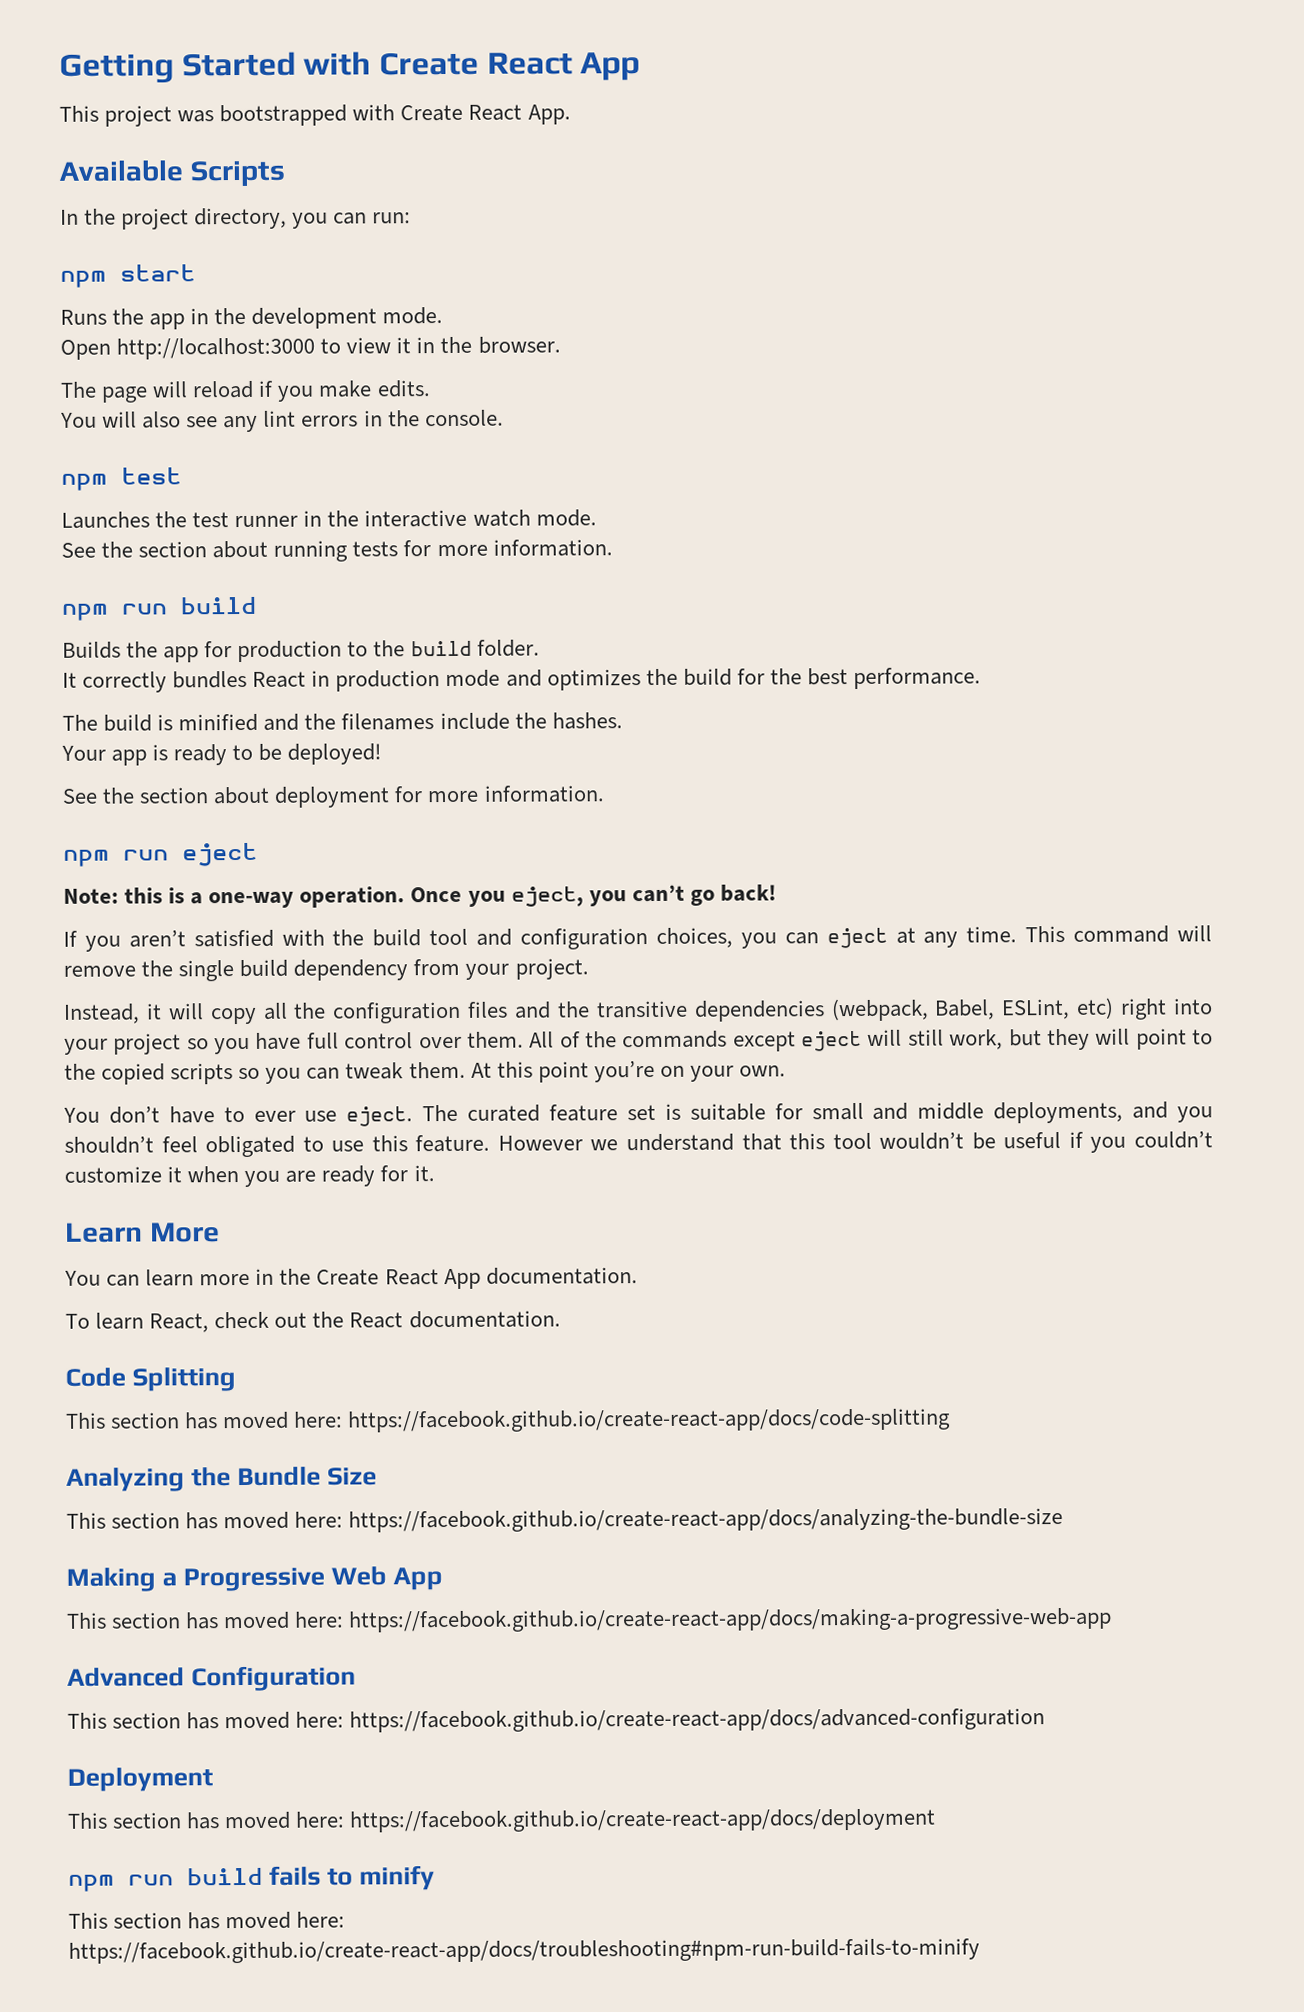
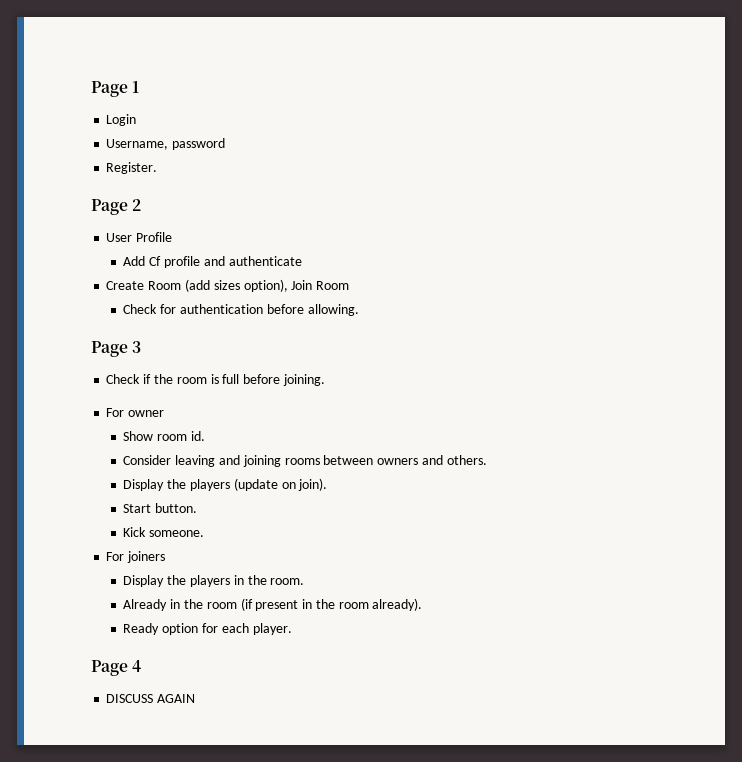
- Getting Started with Create React App
- This project was bootstrapped with Create React App.
- Available Scripts
- In the project directory, you can run:
- npm start
- Runs the app in the development mode.
- Open http://localhost:3000 to view it in the browser.
- The page will reload if you make edits.
- You will also see any lint errors in the console.
- npm test
- Launches the test runner in the interactive watch mode.
- See the section about running tests for more information.
- npm run build
- Builds the app for production to the build folder.
- It correctly bundles React in production mode and optimizes the build for the best performance.
- The build is minified and the filenames include the hashes.
- Your app is ready to be deployed!
- See the section about deployment for more information.
- npm run eject
- Note: this is a one-way operation. Once you eject, you can’t go back!
- If you aren’t satisfied with the build tool and configuration choices, you can eject at any time. This command will remove the single build dependency from your project.
- Instead, it will copy all the configuration files and the transitive dependencies (webpack, Babel, ESLint, etc) right into your project so you have full control over them. All of the commands except eject will still work, but they will point to the copied scripts so you can tweak them. At this point you’re on your own.
- You don’t have to ever use eject. The curated feature set is suitable for small and middle deployments, and you shouldn’t feel obligated to use this feature. However we understand that this tool wouldn’t be useful if you couldn’t customize it when you are ready for it.
- Learn More
- You can learn more in the Create React App documentation.
- To learn React, check out the React documentation.
- Code Splitting
- This section has moved here: https://facebook.github.io/create-react-app/docs/code-splitting
- Analyzing the Bundle Size
- This section has moved here: https://facebook.github.io/create-react-app/docs/analyzing-the-bundle-size
- Making a Progressive Web App
- This section has moved here: https://facebook.github.io/create-react-app/docs/making-a-progressive-web-app
- Advanced Configuration
- This section has moved here: https://facebook.github.io/create-react-app/docs/advanced-configuration
- Deployment
- This section has moved here: https://facebook.github.io/create-react-app/docs/deployment
- npm run build fails to minify
- This section has moved here: https://facebook.github.io/create-react-app/docs/troubleshooting#npm-run-build-fails-to-minify
+ Page 1
+ Login
+ Username, password
+ Register.
+ Page 2
+ User Profile
+ Add Cf profile and authenticate
+ Create Room (add sizes option), Join Room
+ Check for authentication before allowing.
+ Page 3
+ Check if the room is full before joining.
+ For owner
+ Show room id.
+ Consider leaving and joining rooms between owners and others.
+ Display the players (update on join).
+ Start button.
+ Kick someone.
+ For joiners
+ Display the players in the room.
+ Already in the room (if present in the room already).
+ Ready option for each player.
+ Page 4
+ DISCUSS AGAIN

